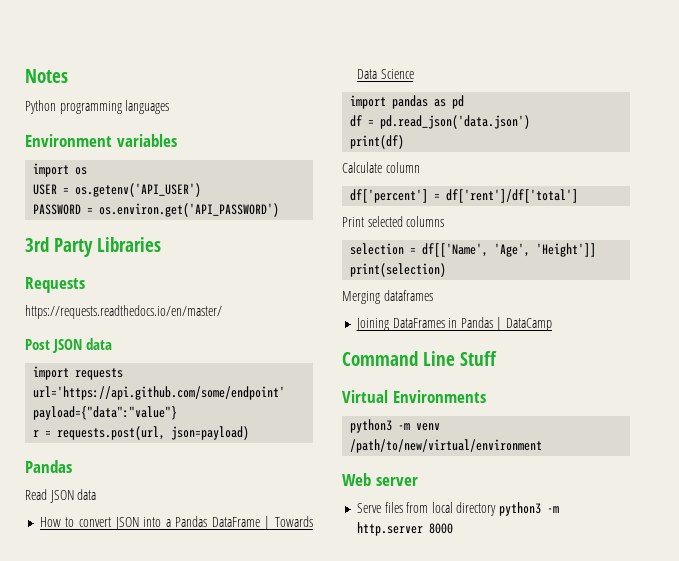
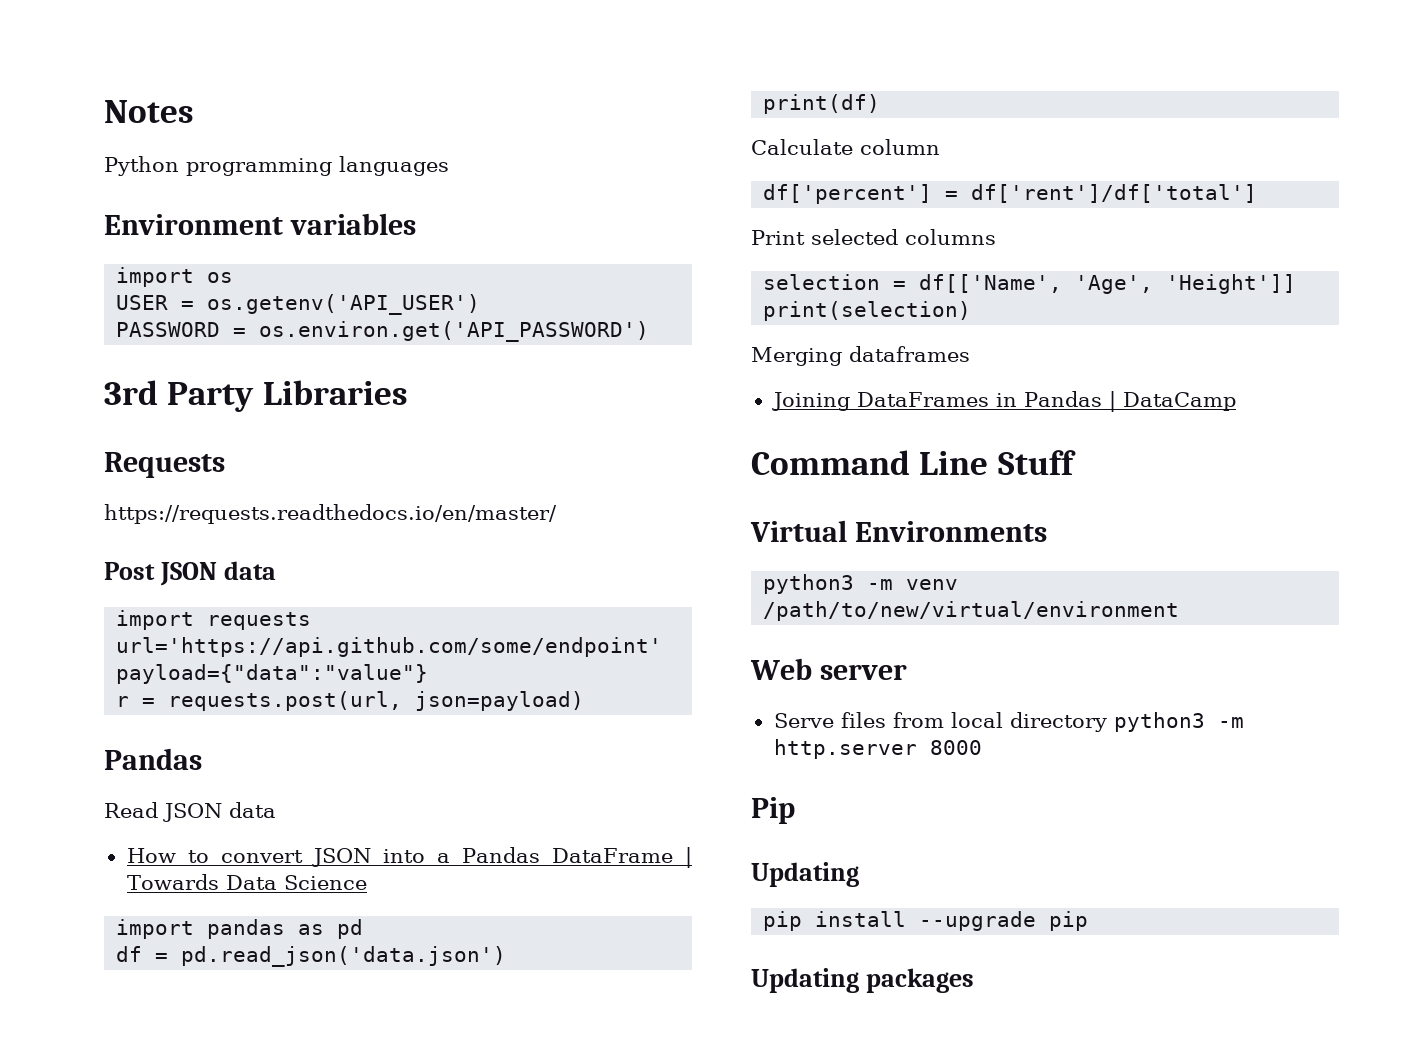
+ Pip
+ Updating
+ pip install --upgrade pip
+ Updating packages

